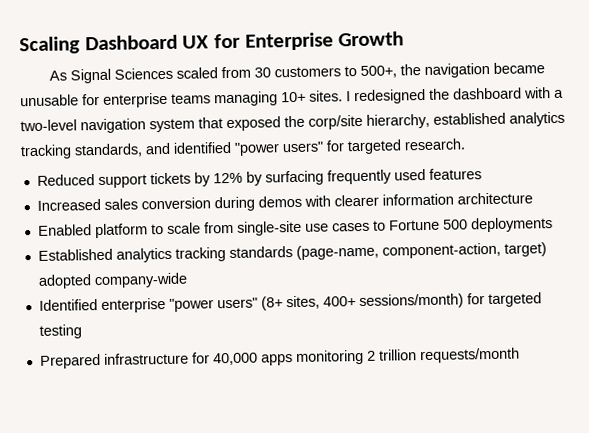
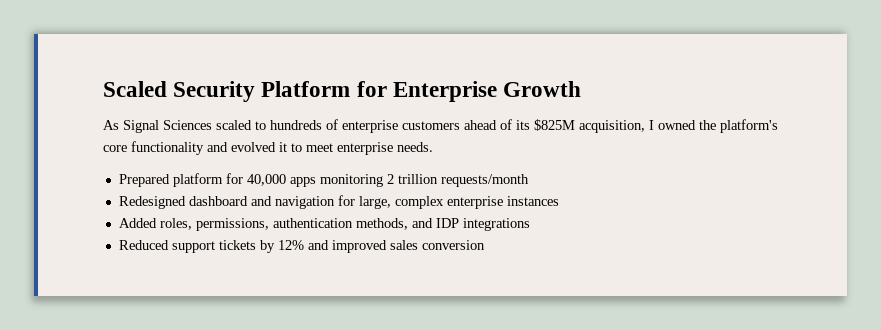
- Scaling Dashboard UX for Enterprise Growth
+ Scaled Security Platform for Enterprise Growth
- As Signal Sciences scaled from 30 customers to 500+, the navigation became unusable for enterprise teams managing 10+ sites. I redesigned the dashboard with a two-level navigation system that exposed the corp/site hierarchy, established analytics tracking standards, and identified "power users" for targeted research.
- Reduced support tickets by 12% by surfacing frequently used features
- Increased sales conversion during demos with clearer information architecture
- Enabled platform to scale from single-site use cases to Fortune 500 deployments
- Established analytics tracking standards (page-name, component-action, target) adopted company-wide
- Identified enterprise "power users" (8+ sites, 400+ sessions/month) for targeted testing
+ As Signal Sciences scaled to hundreds of enterprise customers ahead of its $825M acquisition, I owned the platform's core functionality and evolved it to meet enterprise needs.
- Prepared infrastructure for 40,000 apps monitoring 2 trillion requests/month
+ Prepared platform for 40,000 apps monitoring 2 trillion requests/month
+ Redesigned dashboard and navigation for large, complex enterprise instances
+ Added roles, permissions, authentication methods, and IDP integrations
+ Reduced support tickets by 12% and improved sales conversion

